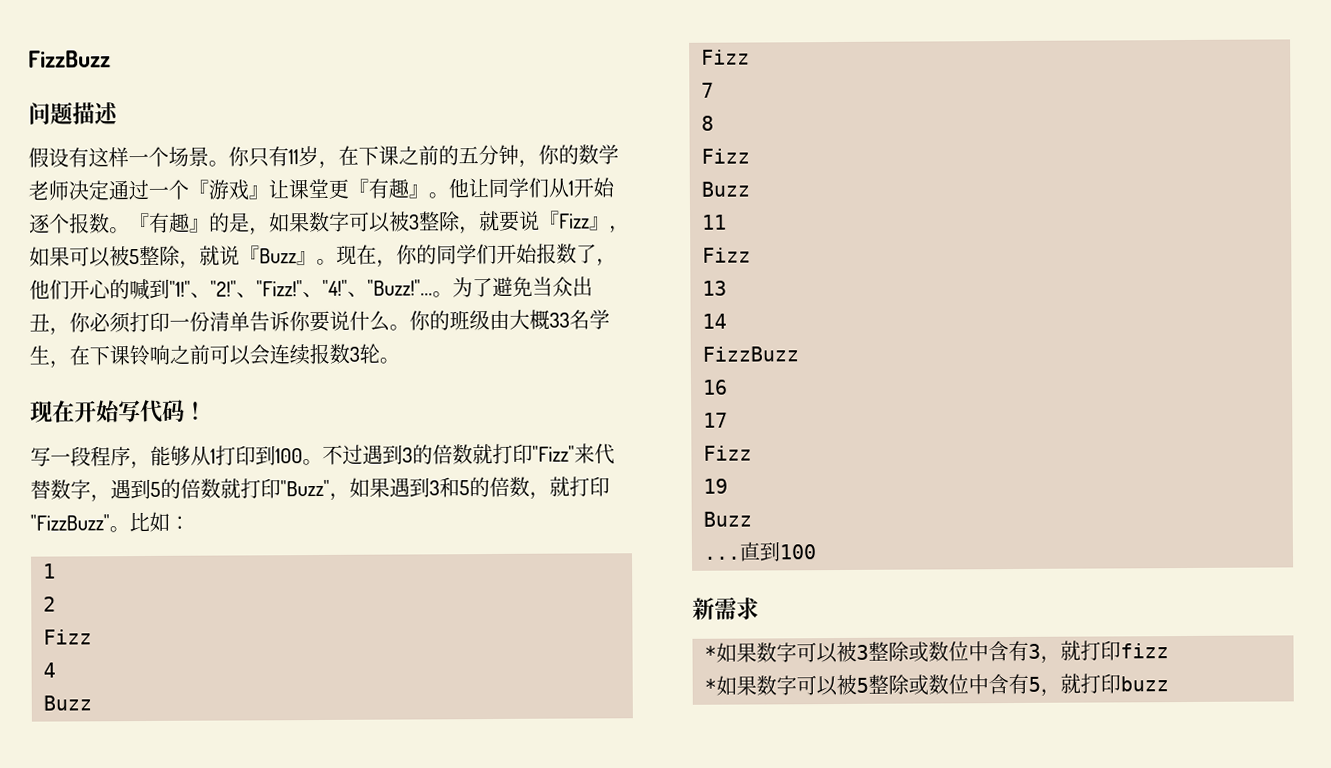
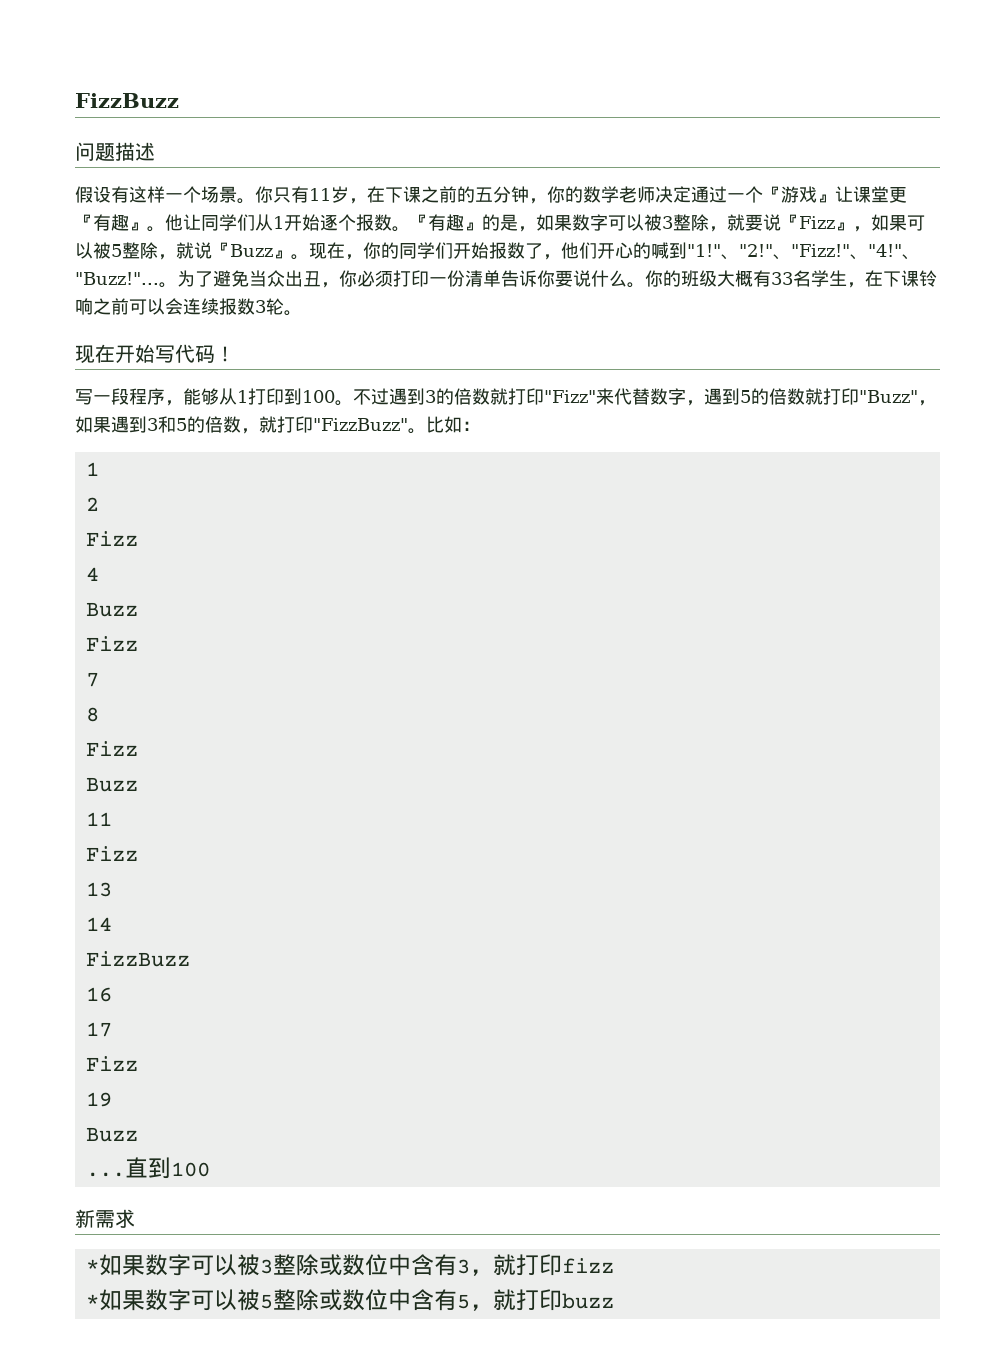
- 你的班级由大概33名学生，在下课铃响之前可以会连续报数3轮。
+ 你的班级大概有33名学生，在下课铃响之前可以会连续报数3轮。

